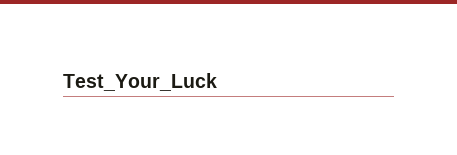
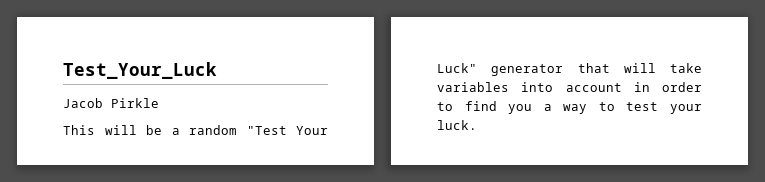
+ Jacob Pirkle
+ This will be a random "Test Your Luck" generator that will take variables into account in order to find you a way to test your luck.

